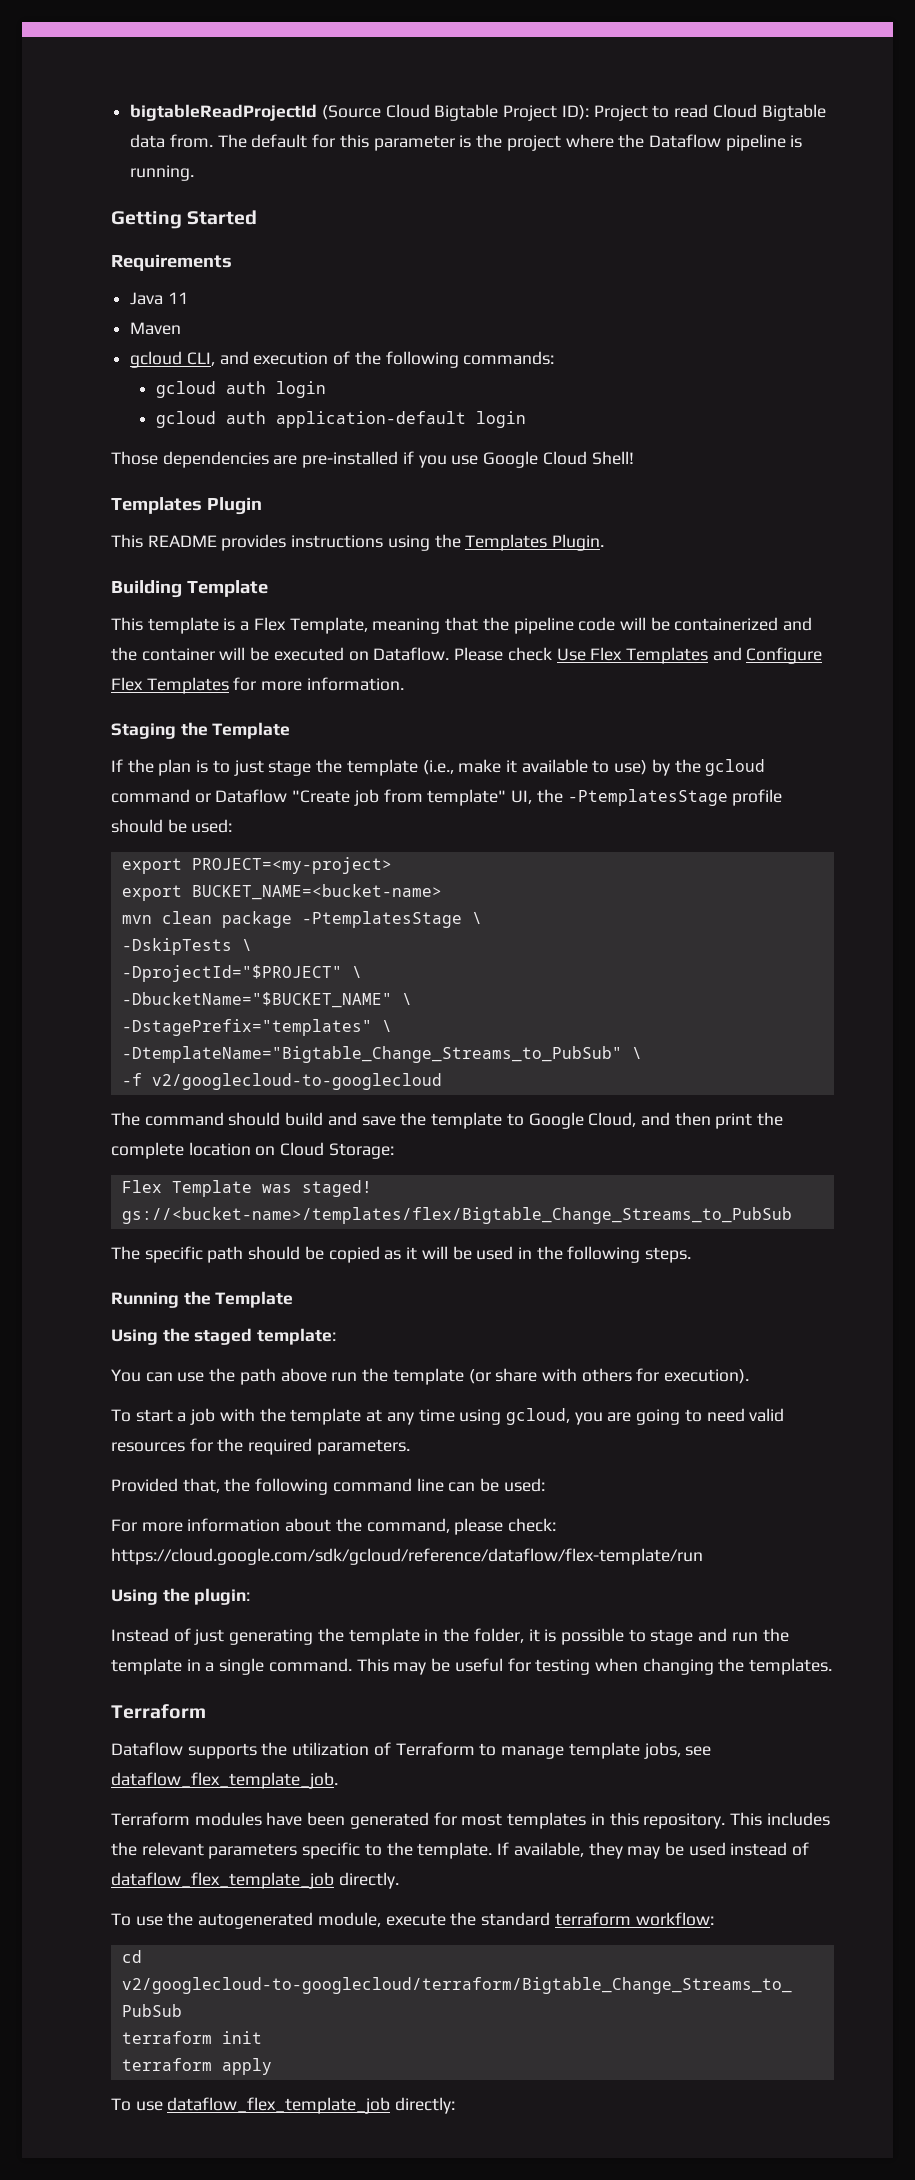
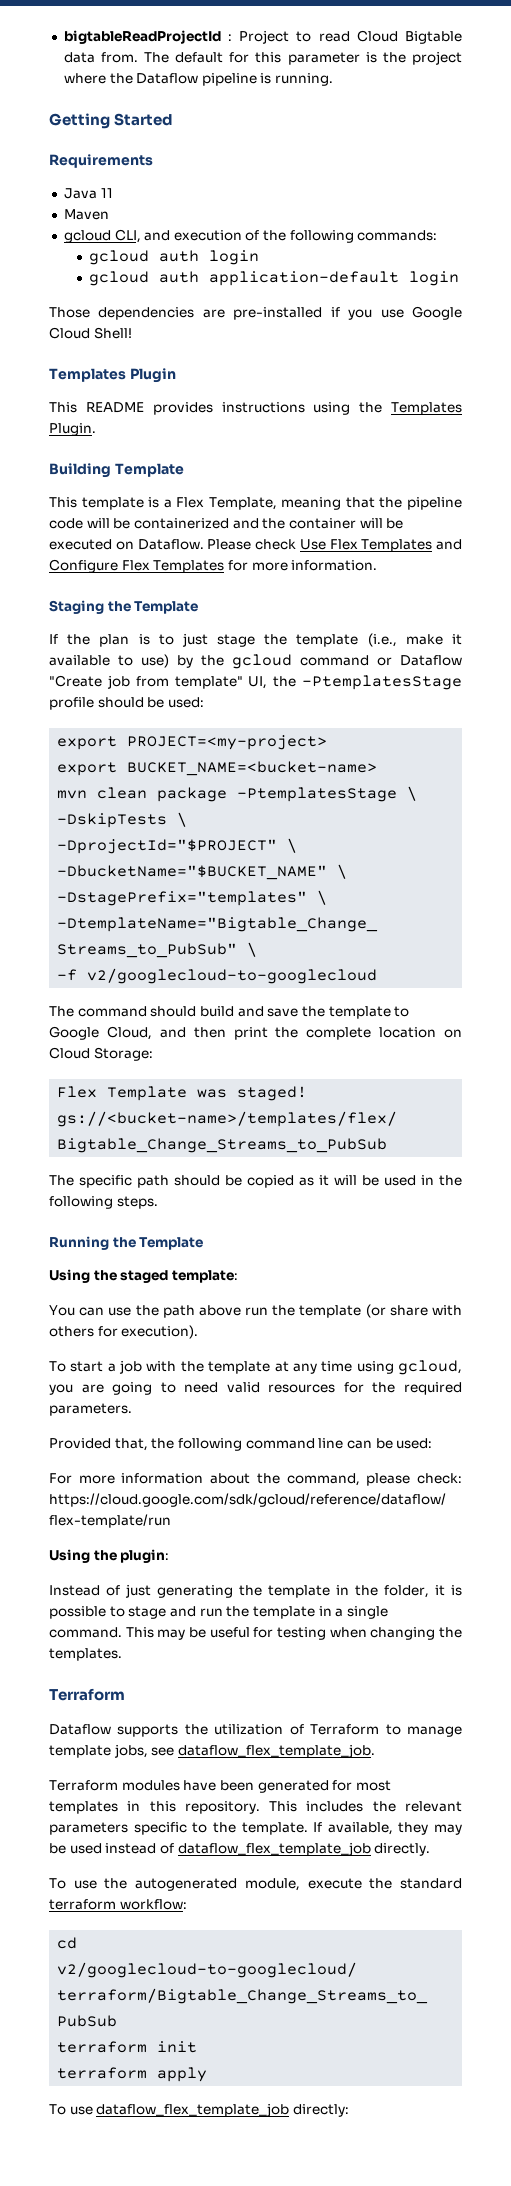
- bigtableReadProjectId (Source Cloud Bigtable Project ID): Project to read Cloud Bigtable data from.
+ bigtableReadProjectId : Project to read Cloud Bigtable data from.

